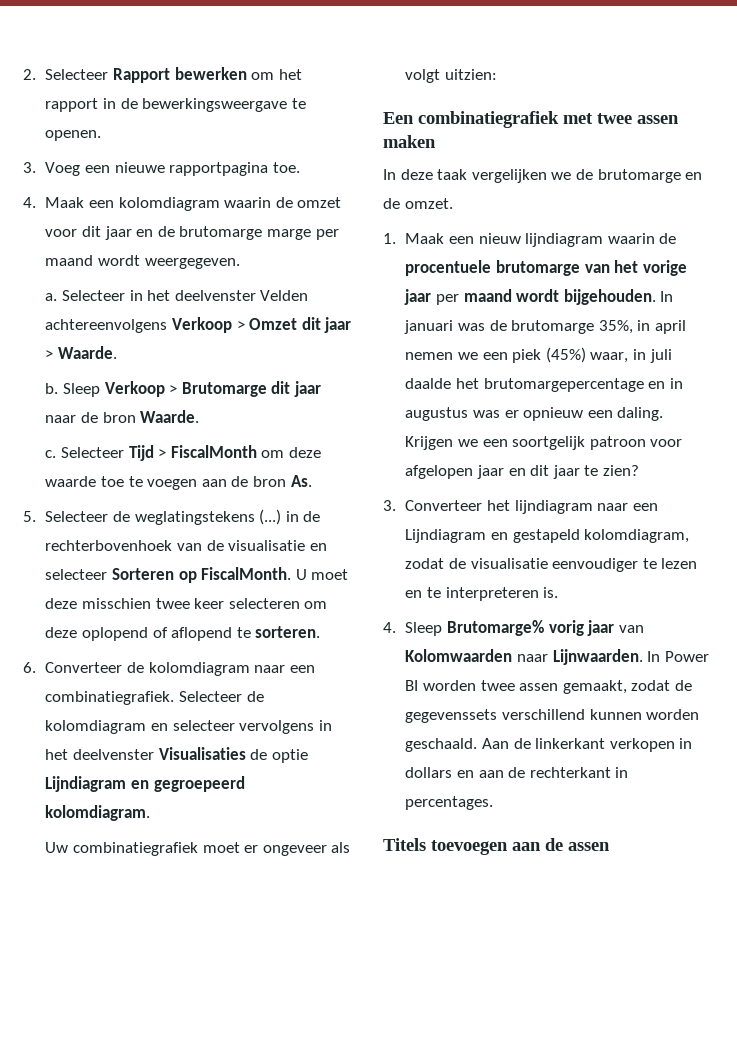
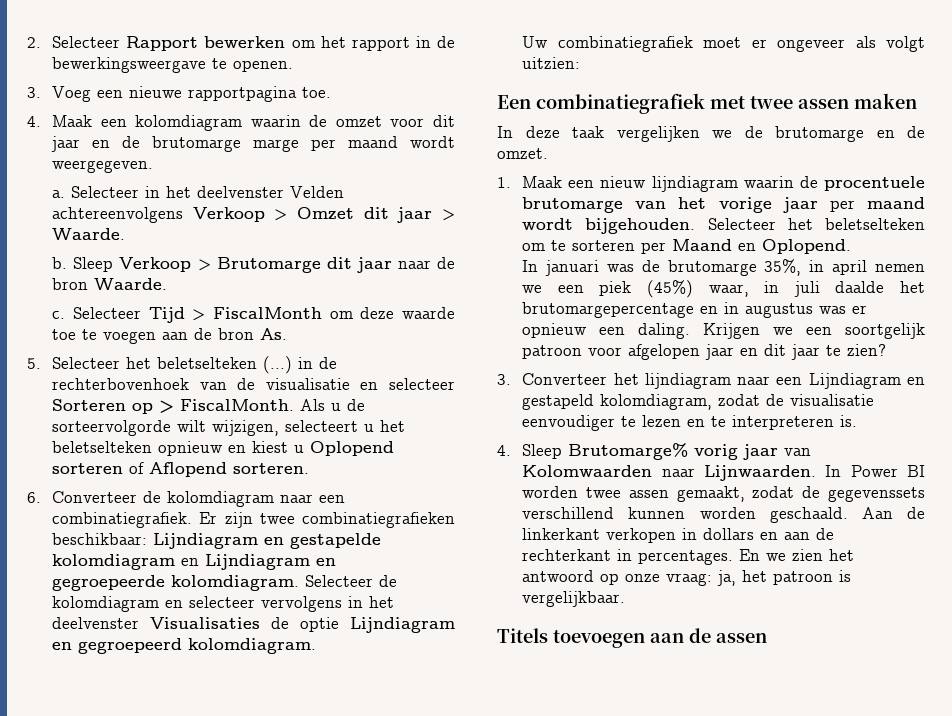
- 5. Selecteer de weglatingstekens (...) in de rechterbovenhoek van de visualisatie en selecteer Sorteren op FiscalMonth. U moet deze misschien twee keer selecteren om deze oplopend of aflopend te sorteren.
+ 5. Selecteer het beletselteken (...) in de rechterbovenhoek van de visualisatie en selecteer Sorteren op > FiscalMonth. Als u de sorteervolgorde wilt wijzigen, selecteert u het beletselteken opnieuw en kiest u Oplopend sorteren of Aflopend sorteren.
+ Er zijn twee combinatiegrafieken beschikbaar: Lijndiagram en gestapelde kolomdiagram en Lijndiagram en gegroepeerde kolomdiagram.
- 1. Maak een nieuw lijndiagram waarin de procentuele brutomarge van het vorige jaar per maand wordt bijgehouden. In januari was de brutomarge 35%, in april nemen we een piek (45%) waar, in juli daalde het brutomargepercentage en in augustus was er opnieuw een daling.
+ 1. Maak een nieuw lijndiagram waarin de procentuele brutomarge van het vorige jaar per maand wordt bijgehouden. Selecteer het beletselteken om te sorteren per Maand en Oplopend.
+ In januari was de brutomarge 35%, in april nemen we een piek (45%) waar, in juli daalde het brutomargepercentage en in augustus was er opnieuw een daling.
+ En we zien het antwoord op onze vraag: ja, het patroon is vergelijkbaar.

